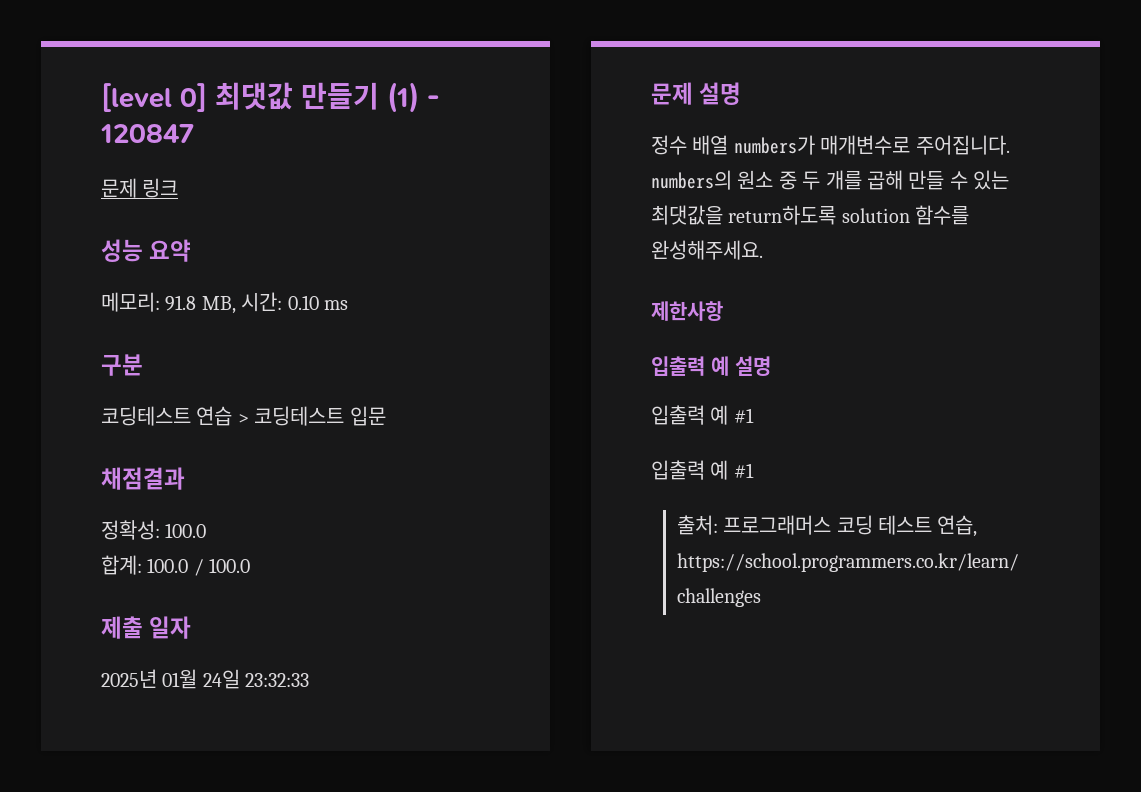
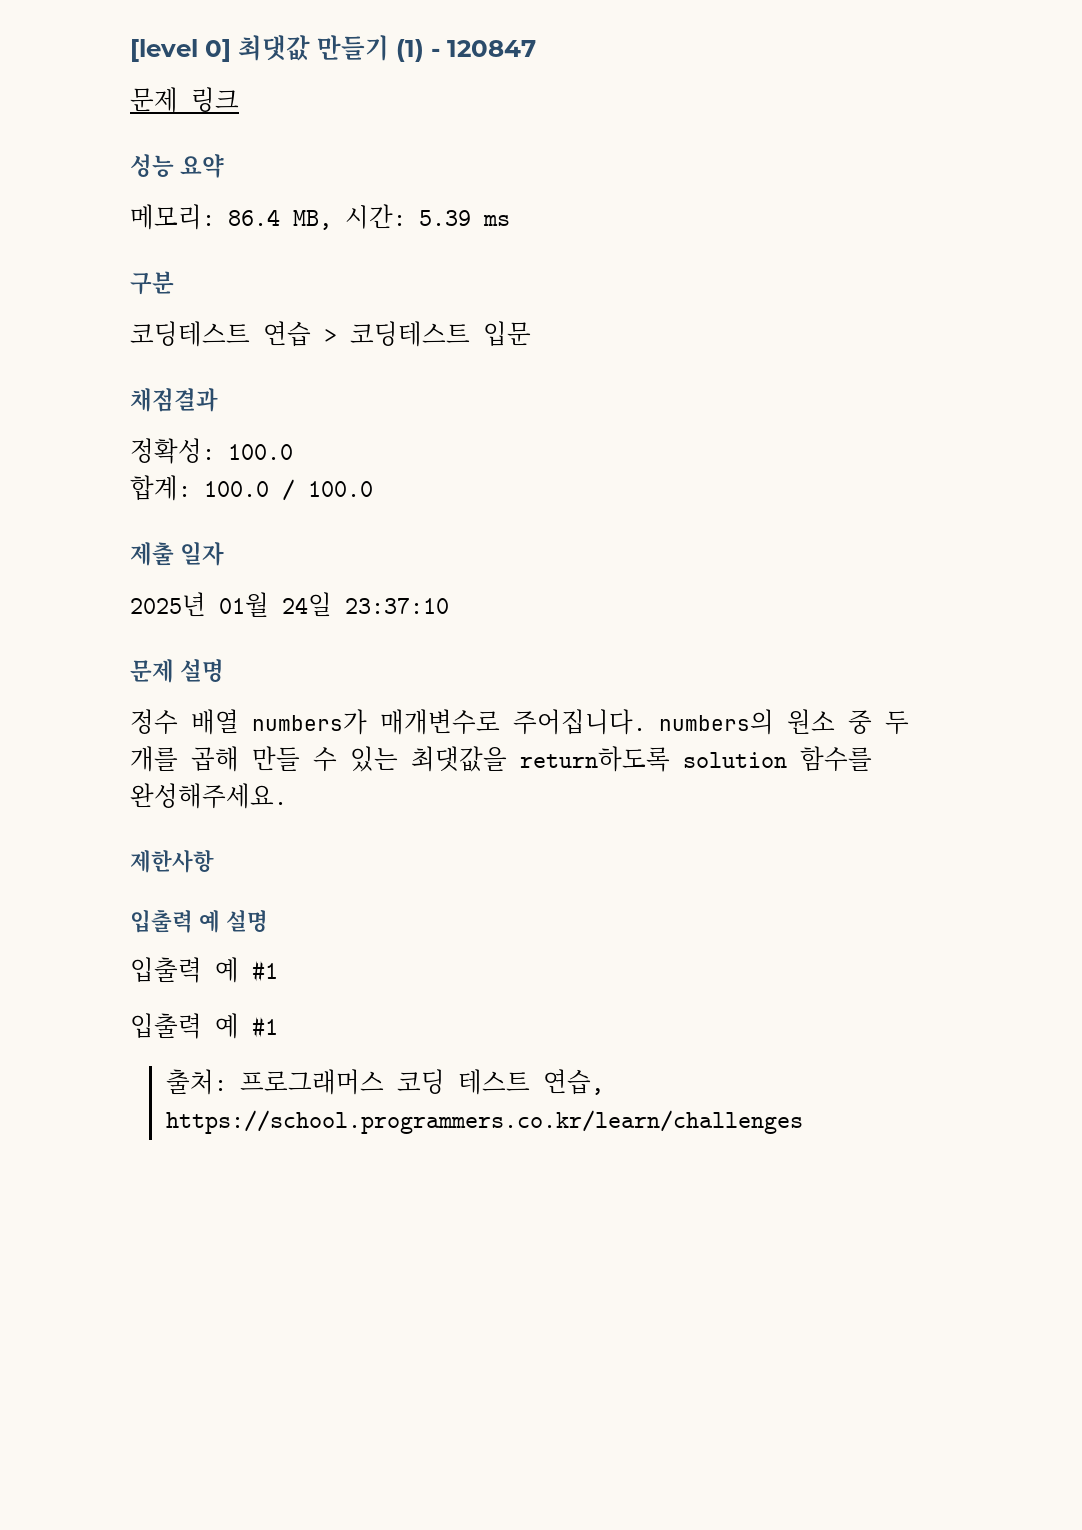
- 메모리: 91.8 MB, 시간: 0.10 ms
+ 메모리: 86.4 MB, 시간: 5.39 ms
- 2025년 01월 24일 23:32:33
+ 2025년 01월 24일 23:37:10

